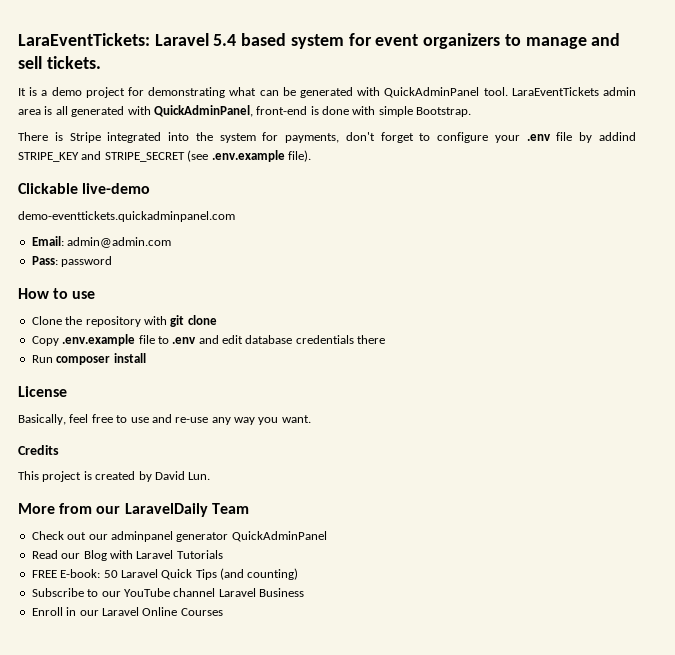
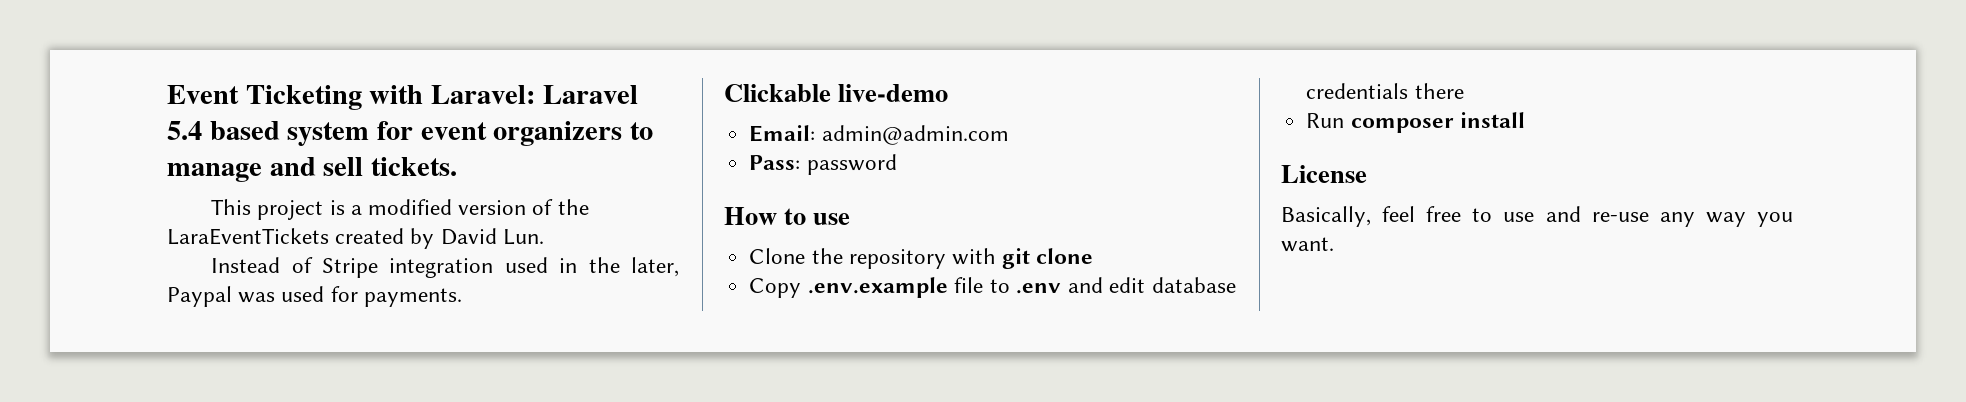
- LaraEventTickets: Laravel 5.4 based system for event organizers to manage and sell tickets.
+ Event Ticketing with Laravel: Laravel 5.4 based system for event organizers to manage and sell tickets.
- It is a demo project for demonstrating what can be generated with QuickAdminPanel tool. LaraEventTickets admin area is all generated with QuickAdminPanel, front-end is done with simple Bootstrap.
- There is Stripe integrated into the system for payments, don't forget to configure your .env file by addind STRIPE_KEY and STRIPE_SECRET (see .env.example file).
+ This project is a modified version of the LaraEventTickets created by David Lun.
+ Instead of Stripe integration used in the later, Paypal was used for payments.
- demo-eventtickets.quickadminpanel.com
- Credits
- This project is created by David Lun.
- More from our LaravelDaily Team
- Check out our adminpanel generator QuickAdminPanel
- Read our Blog with Laravel Tutorials
- FREE E-book: 50 Laravel Quick Tips (and counting)
- Subscribe to our YouTube channel Laravel Business
- Enroll in our Laravel Online Courses

